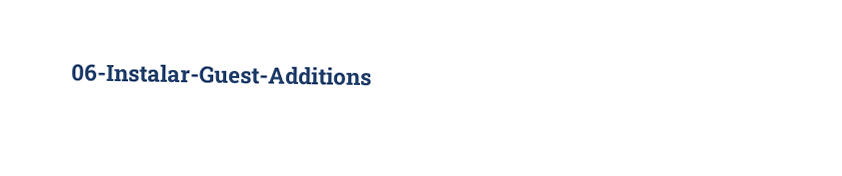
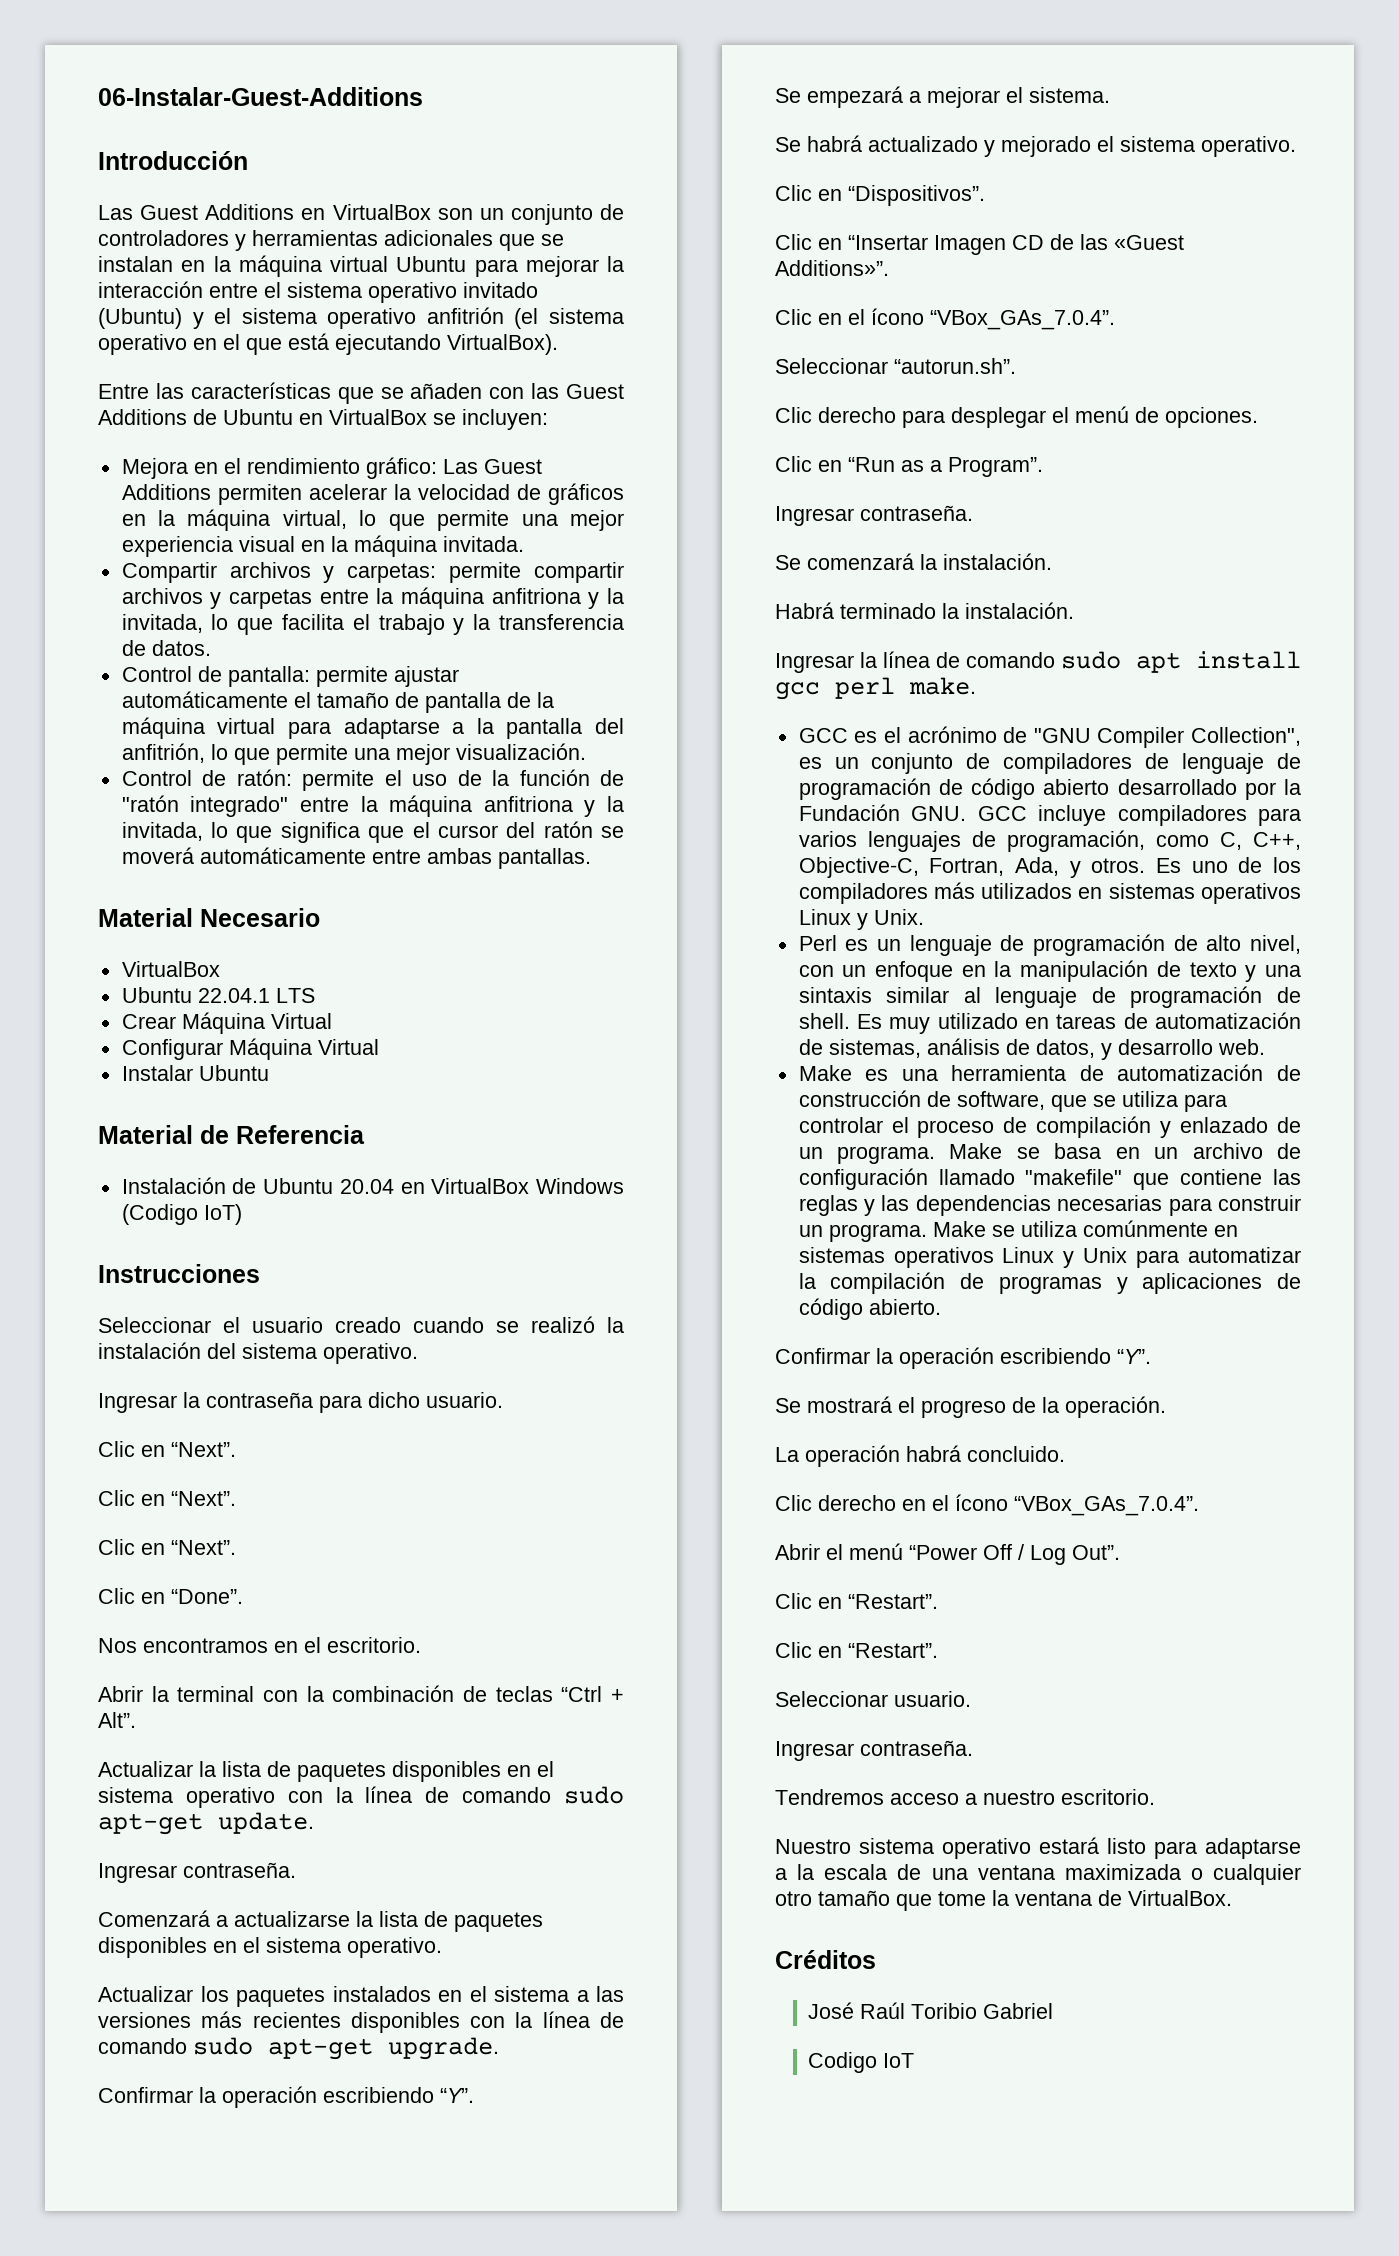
+ Introducción
+ Las Guest Additions en VirtualBox son un conjunto de controladores y herramientas adicionales que se instalan en la máquina virtual Ubuntu para mejorar la interacción entre el sistema operativo invitado (Ubuntu) y el sistema operativo anfitrión (el sistema operativo en el que está ejecutando VirtualBox).
+ Entre las características que se añaden con las Guest Additions de Ubuntu en VirtualBox se incluyen:
+ Mejora en el rendimiento gráfico: Las Guest Additions permiten acelerar la velocidad de gráficos en la máquina virtual, lo que permite una mejor experiencia visual en la máquina invitada.
+ Compartir archivos y carpetas: permite compartir archivos y carpetas entre la máquina anfitriona y la invitada, lo que facilita el trabajo y la transferencia de datos.
+ Control de pantalla: permite ajustar automáticamente el tamaño de pantalla de la máquina virtual para adaptarse a la pantalla del anfitrión, lo que permite una mejor visualización.
+ Control de ratón: permite el uso de la función de "ratón integrado" entre la máquina anfitriona y la invitada, lo que significa que el cursor del ratón se moverá automáticamente entre ambas pantallas.
+ Material Necesario
+ VirtualBox
+ Ubuntu 22.04.1 LTS
+ Crear Máquina Virtual
+ Configurar Máquina Virtual
+ Instalar Ubuntu
+ Material de Referencia
+ Instalación de Ubuntu 20.04 en VirtualBox Windows (Codigo IoT)
+ Instrucciones
+ Seleccionar el usuario creado cuando se realizó la instalación del sistema operativo.
+ Ingresar la contraseña para dicho usuario.
+ Clic en “Next”.
+ Clic en “Next”.
+ Clic en “Next”.
+ Clic en “Done”.
+ Nos encontramos en el escritorio.
+ Abrir la terminal con la combinación de teclas “Ctrl + Alt”.
+ Actualizar la lista de paquetes disponibles en el sistema operativo con la línea de comando sudo apt-get update.
+ Ingresar contraseña.
+ Comenzará a actualizarse la lista de paquetes disponibles en el sistema operativo.
+ Actualizar los paquetes instalados en el sistema a las versiones más recientes disponibles con la línea de comando sudo apt-get upgrade.
+ Confirmar la operación escribiendo “Y”.
+ Se empezará a mejorar el sistema.
+ Se habrá actualizado y mejorado el sistema operativo.
+ Clic en “Dispositivos”.
+ Clic en “Insertar Imagen CD de las «Guest Additions»”.
+ Clic en el ícono “VBox_GAs_7.0.4”.
+ Seleccionar “autorun.sh”.
+ Clic derecho para desplegar el menú de opciones.
+ Clic en “Run as a Program”.
+ Ingresar contraseña.
+ Se comenzará la instalación.
+ Habrá terminado la instalación.
+ Ingresar la línea de comando sudo apt install gcc perl make.
+ GCC es el acrónimo de "GNU Compiler Collection", es un conjunto de compiladores de lenguaje de programación de código abierto desarrollado por la Fundación GNU. GCC incluye compiladores para varios lenguajes de programación, como C, C++, Objective-C, Fortran, Ada, y otros. Es uno de los compiladores más utilizados en sistemas operativos Linux y Unix.
+ Perl es un lenguaje de programación de alto nivel, con un enfoque en la manipulación de texto y una sintaxis similar al lenguaje de programación de shell. Es muy utilizado en tareas de automatización de sistemas, análisis de datos, y desarrollo web.
+ Make es una herramienta de automatización de construcción de software, que se utiliza para controlar el proceso de compilación y enlazado de un programa. Make se basa en un archivo de configuración llamado "makefile" que contiene las reglas y las dependencias necesarias para construir un programa. Make se utiliza comúnmente en sistemas operativos Linux y Unix para automatizar la compilación de programas y aplicaciones de código abierto.
+ Confirmar la operación escribiendo “Y”.
+ Se mostrará el progreso de la operación.
+ La operación habrá concluido.
+ Clic derecho en el ícono “VBox_GAs_7.0.4”.
+ Abrir el menú “Power Off / Log Out”.
+ Clic en “Restart”.
+ Clic en “Restart”.
+ Seleccionar usuario.
+ Ingresar contraseña.
+ Tendremos acceso a nuestro escritorio.
+ Nuestro sistema operativo estará listo para adaptarse a la escala de una ventana maximizada o cualquier otro tamaño que tome la ventana de VirtualBox.
+ Créditos
+ José Raúl Toribio Gabriel
+ Codigo IoT

